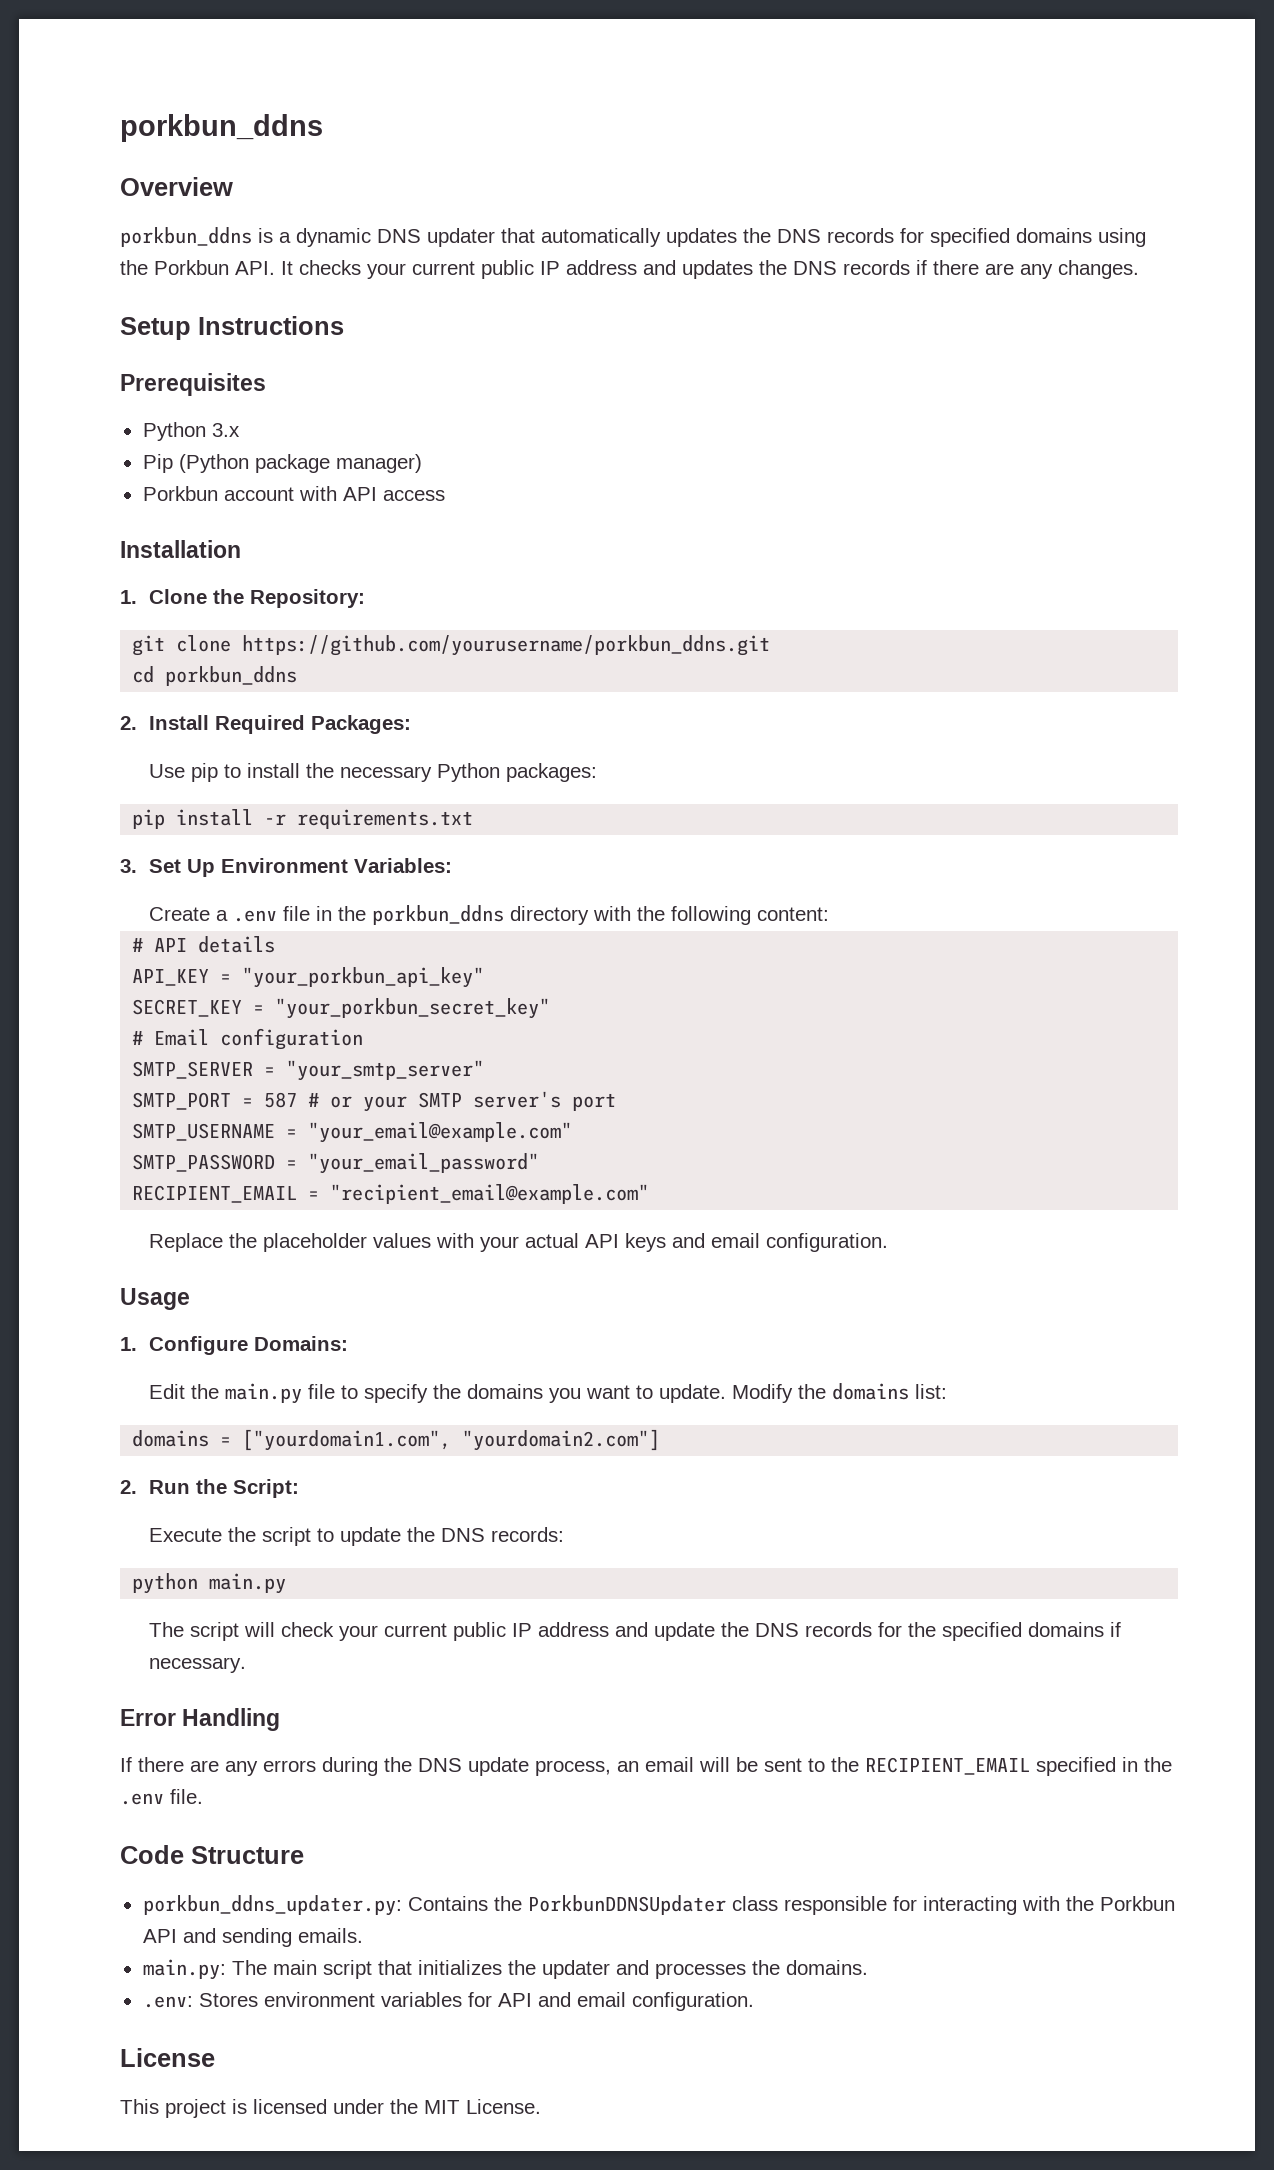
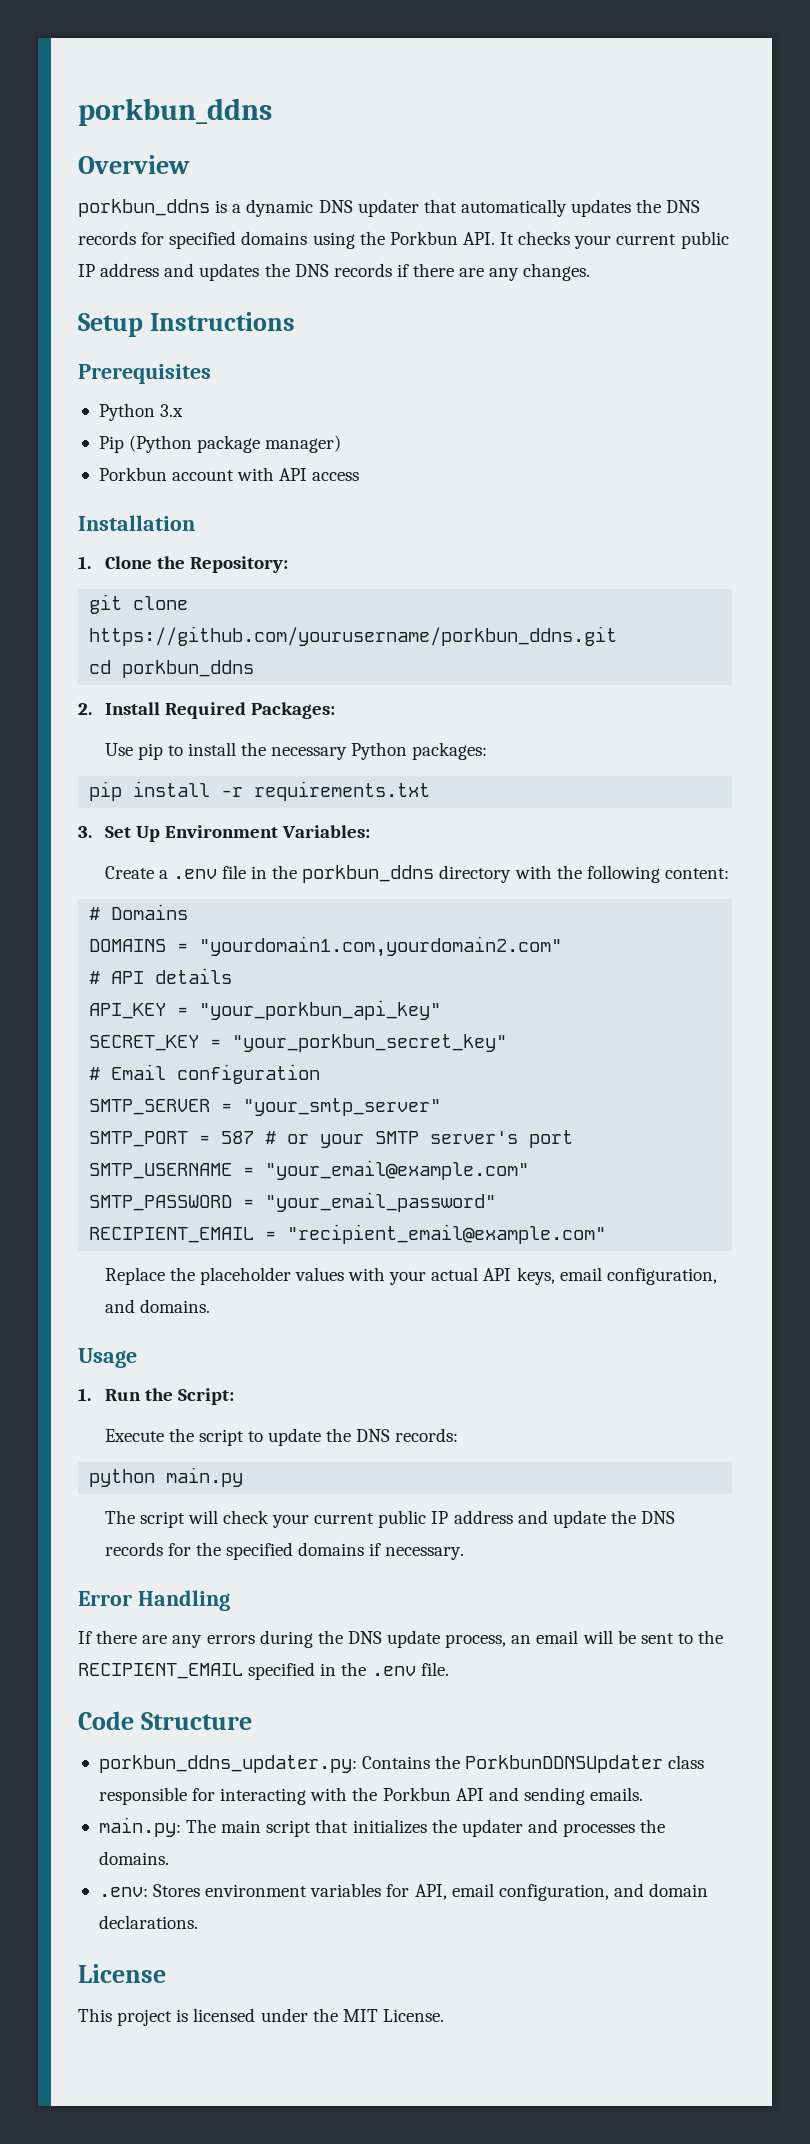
+ # Domains
+ DOMAINS = "yourdomain1.com,yourdomain2.com"
- Replace the placeholder values with your actual API keys and email configuration.
+ Replace the placeholder values with your actual API keys, email configuration, and domains.
  Usage
- 1. Configure Domains:
- Edit the main.py file to specify the domains you want to update. Modify the domains list:
- domains = ["yourdomain1.com", "yourdomain2.com"]
- 2. Run the Script:
+ 1. Run the Script:
- .env: Stores environment variables for API and email configuration.
+ .env: Stores environment variables for API, email configuration, and domain declarations.

